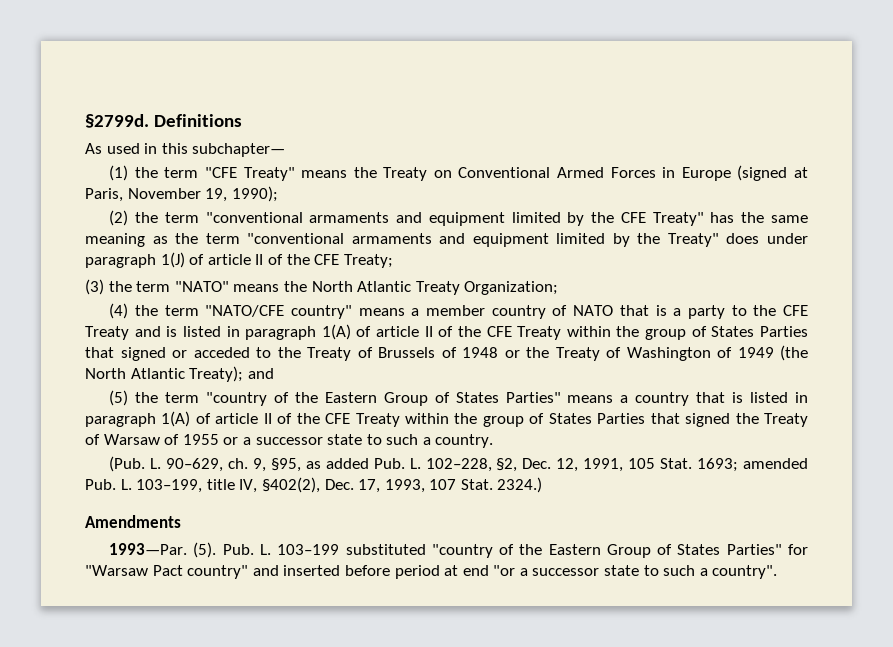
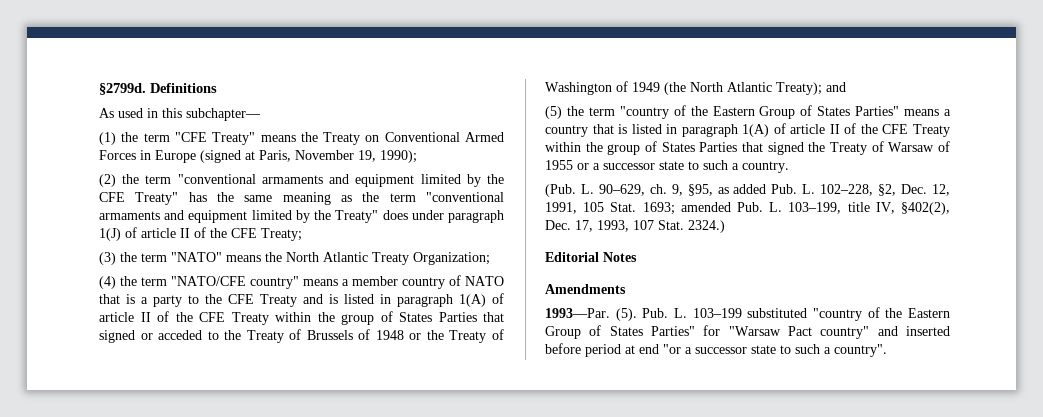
+ Editorial Notes

